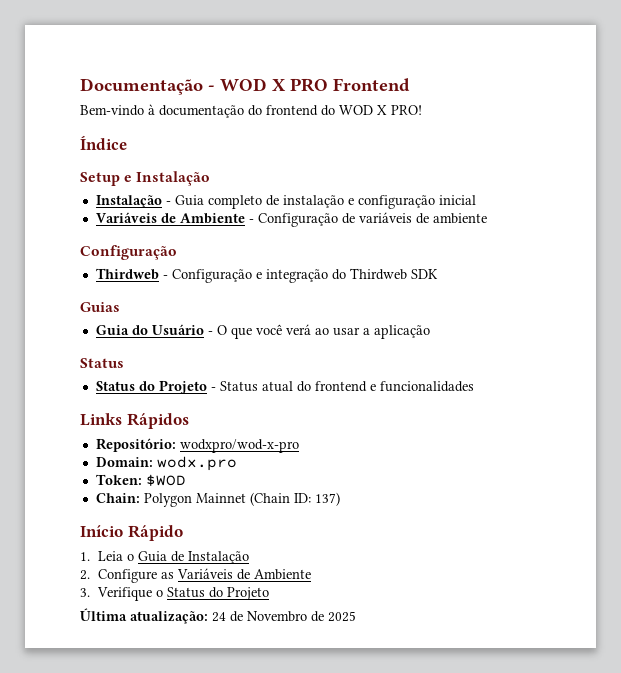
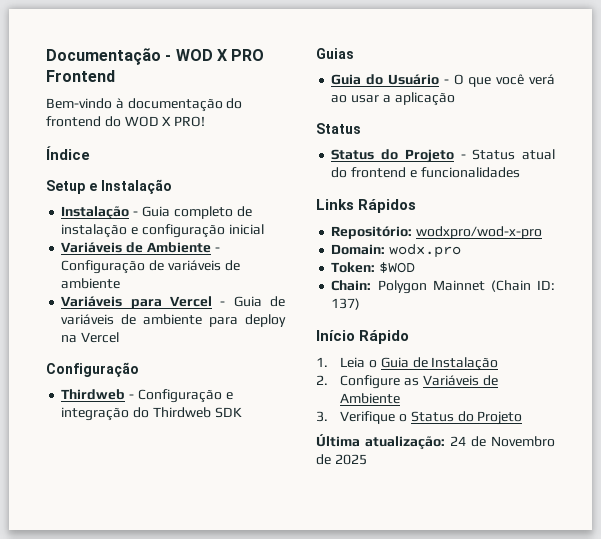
+ Variáveis para Vercel - Guia de variáveis de ambiente para deploy na Vercel

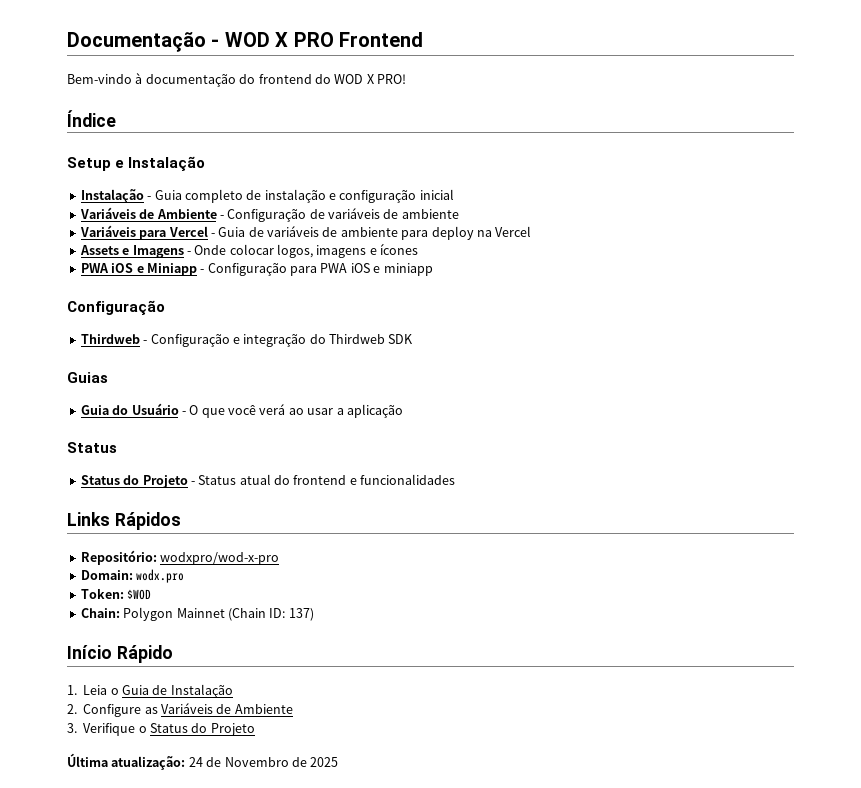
+ Assets e Imagens - Onde colocar logos, imagens e ícones
+ PWA iOS e Miniapp - Configuração para PWA iOS e miniapp

